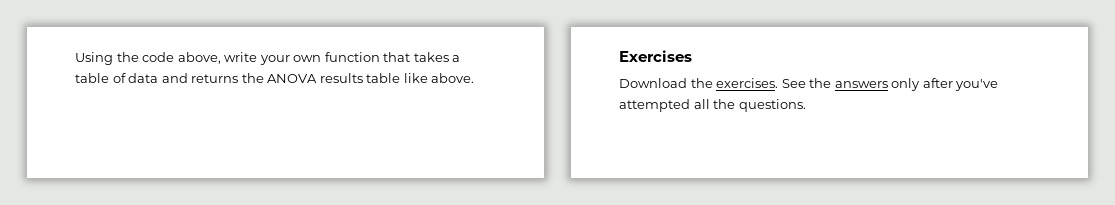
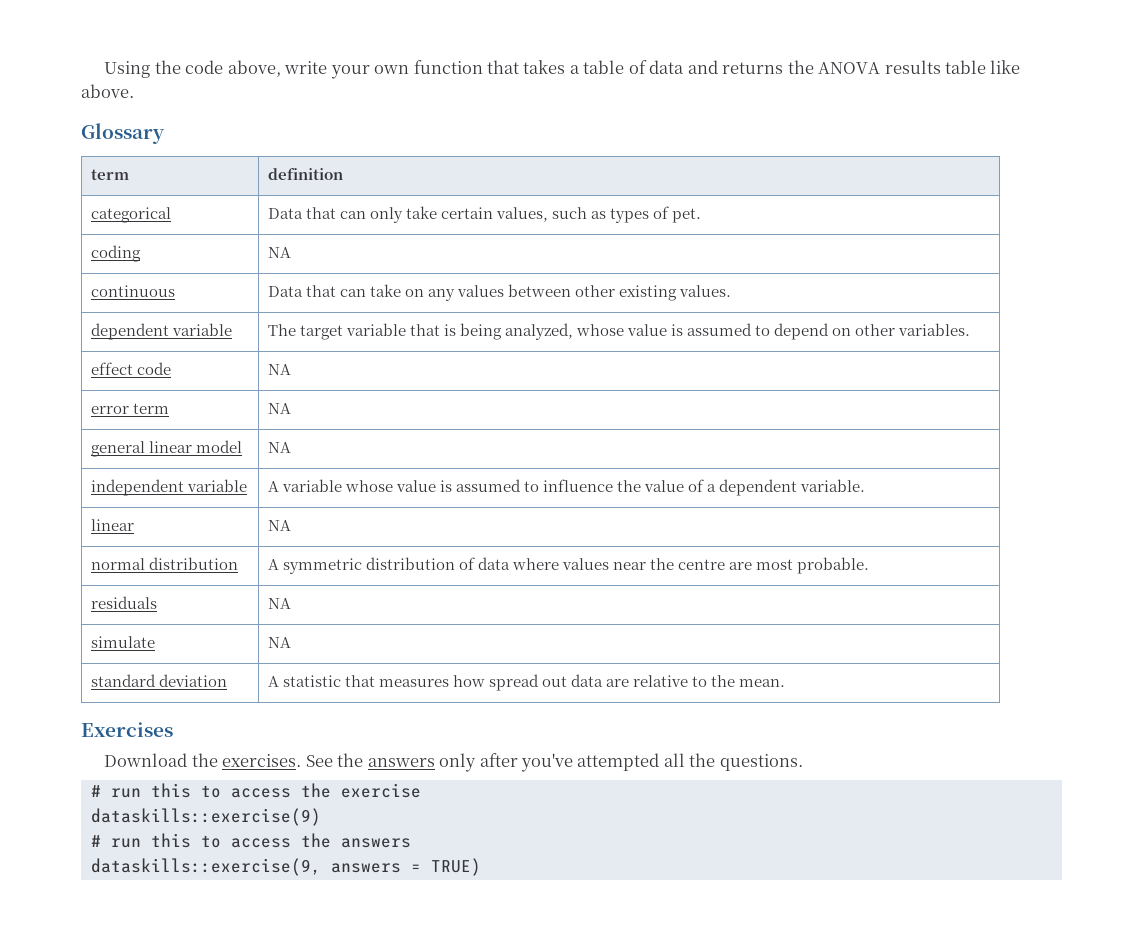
+ Glossary
+ term | definition
+ categorical | Data that can only take certain values, such as types of pet.
+ coding | NA
+ continuous | Data that can take on any values between other existing values.
+ dependent variable | The target variable that is being analyzed, whose value is assumed to depend on other variables.
+ effect code | NA
+ error term | NA
+ general linear model | NA
+ independent variable | A variable whose value is assumed to influence the value of a dependent variable.
+ linear | NA
+ normal distribution | A symmetric distribution of data where values near the centre are most probable.
+ residuals | NA
+ simulate | NA
+ standard deviation | A statistic that measures how spread out data are relative to the mean.
+ # run this to access the exercise
+ dataskills::exercise(9)
+ # run this to access the answers
+ dataskills::exercise(9, answers = TRUE)

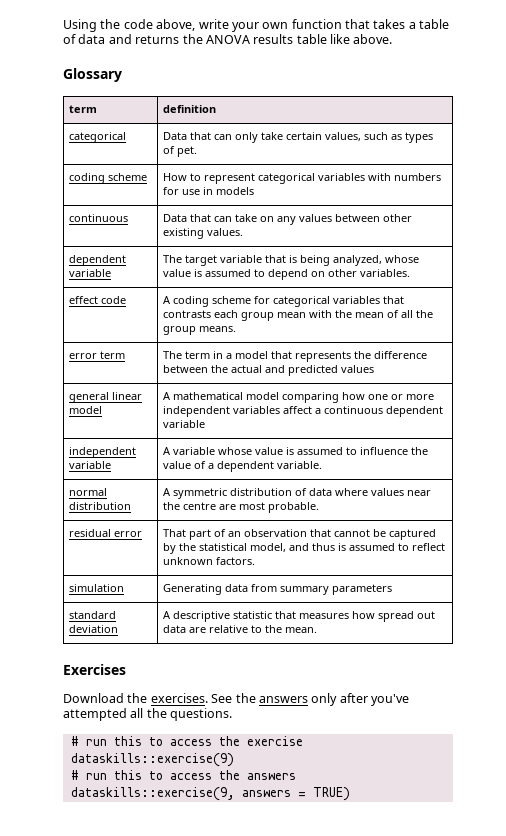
- coding | NA
+ coding scheme | How to represent categorical variables with numbers for use in models
- effect code | NA
- error term | NA
- general linear model | NA
+ effect code | A coding scheme for categorical variables that contrasts each group mean with the mean of all the group means.
+ error term | The term in a model that represents the difference between the actual and predicted values
+ general linear model | A mathematical model comparing how one or more independent variables affect a continuous dependent variable
- linear | NA
- residuals | NA
- simulate | NA
+ residual error | That part of an observation that cannot be captured by the statistical model, and thus is assumed to reflect unknown factors.
+ simulation | Generating data from summary parameters
- standard deviation | A statistic that measures how spread out data are relative to the mean.
+ standard deviation | A descriptive statistic that measures how spread out data are relative to the mean.

